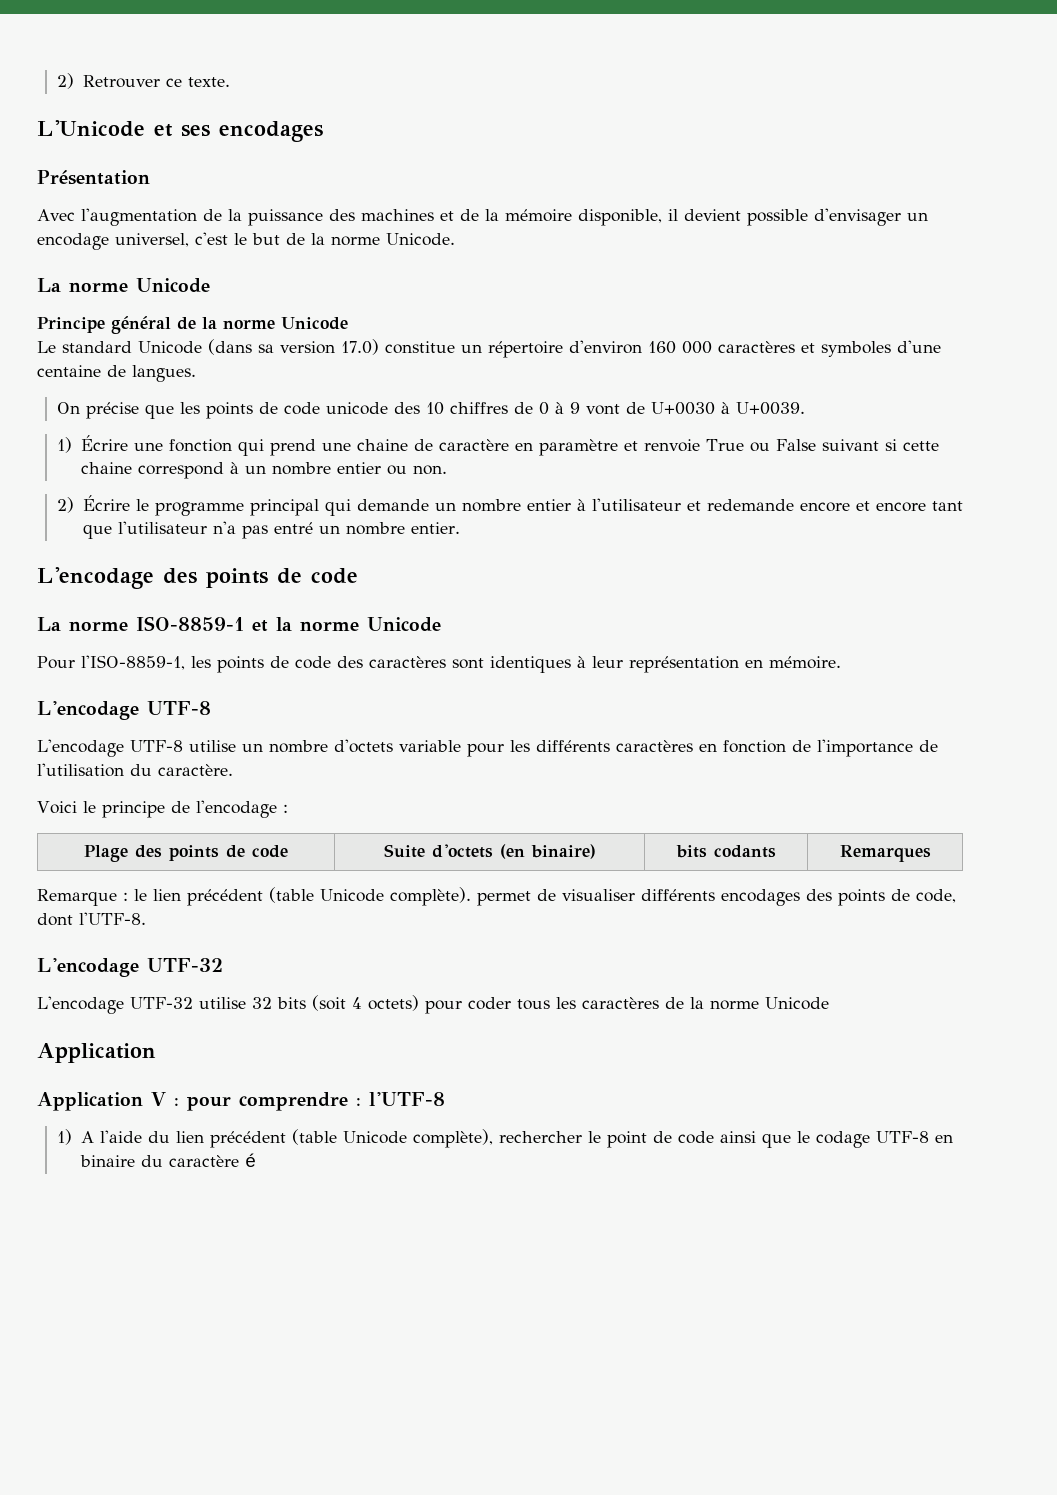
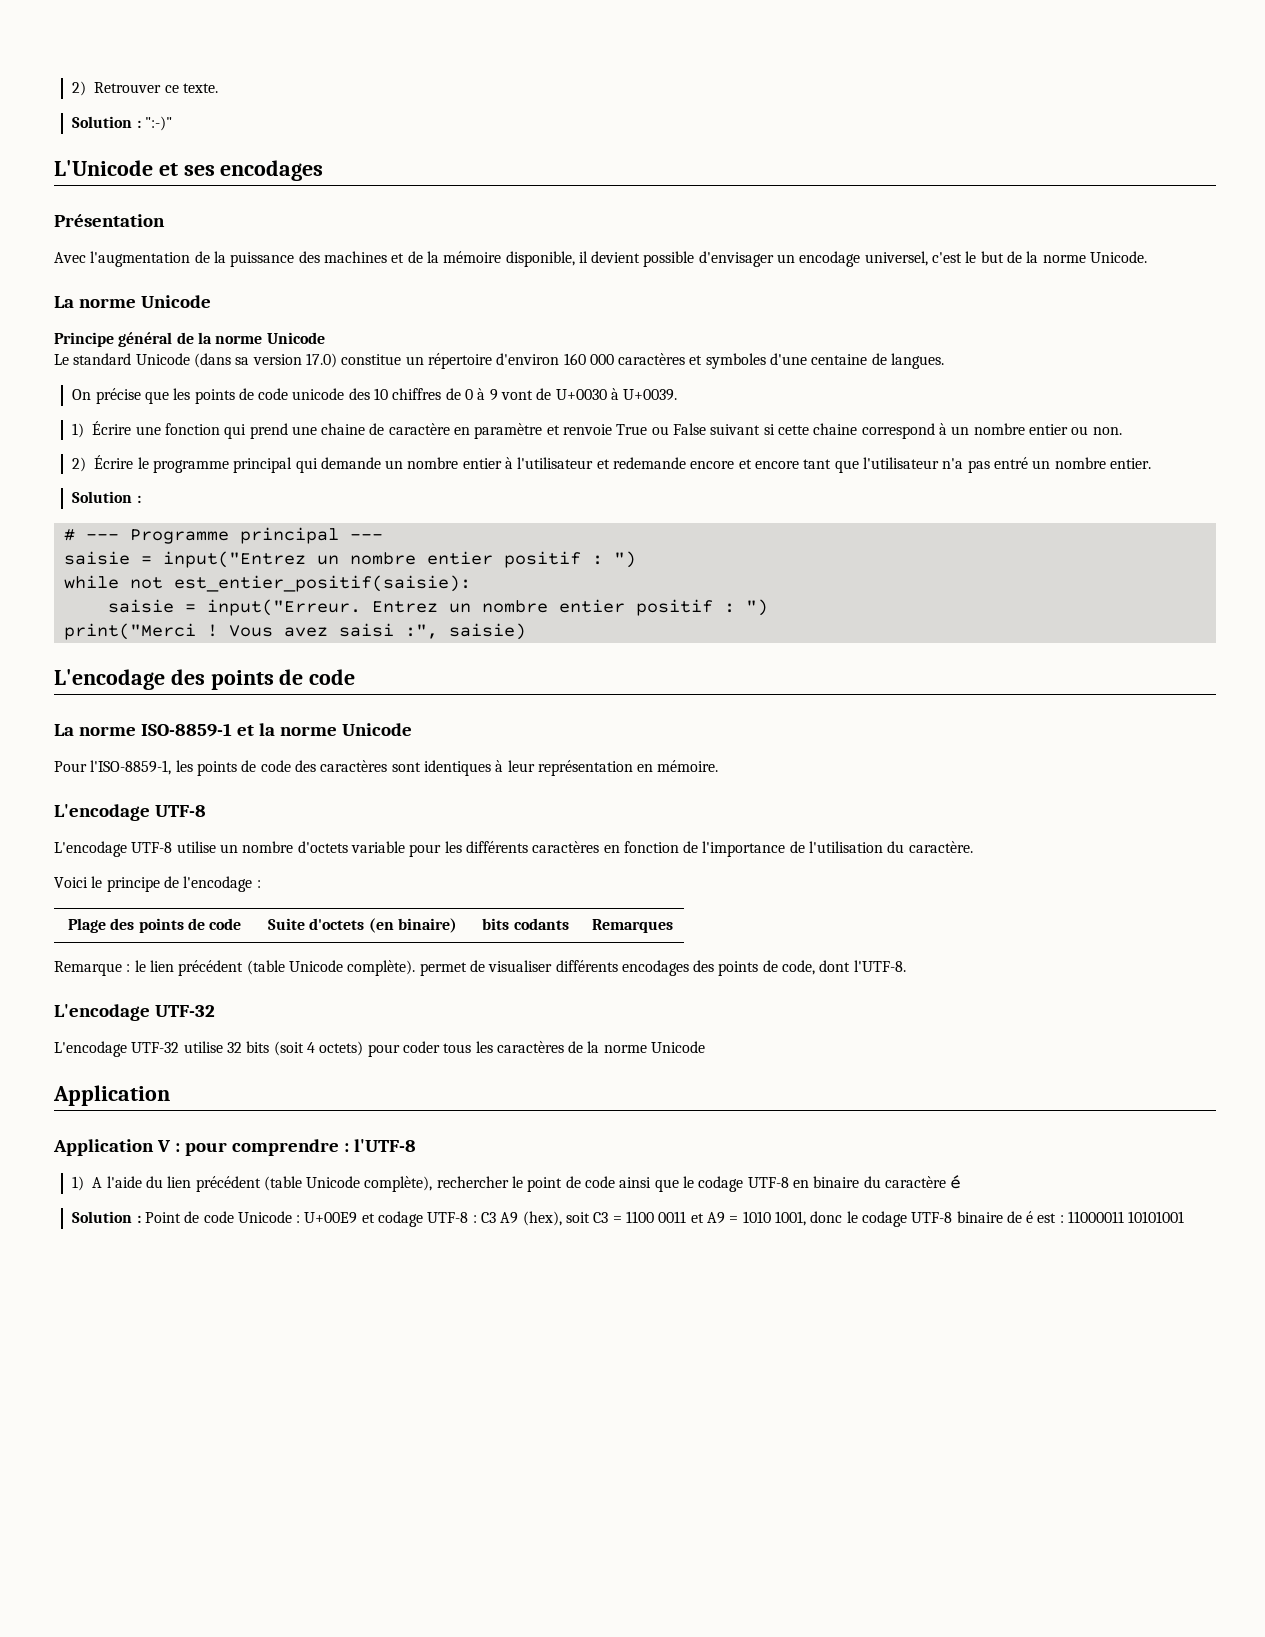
+ Solution : ":-)"
  2) Écrire le programme principal qui demande un nombre entier à l'utilisateur et redemande encore et encore tant que l'utilisateur n'a pas entré un nombre entier.
+ Solution :
+ # --- Programme principal ---
+ saisie = input("Entrez un nombre entier positif : ")
+ while not est_entier_positif(saisie):
+ saisie = input("Erreur. Entrez un nombre entier positif : ")
+ print("Merci ! Vous avez saisi :", saisie)
+ Solution : Point de code Unicode : U+00E9 et codage UTF-8 : C3 A9 (hex), soit C3 = 1100 0011 et A9 = 1010 1001, donc le codage UTF-8 binaire de é est : 11000011 10101001

